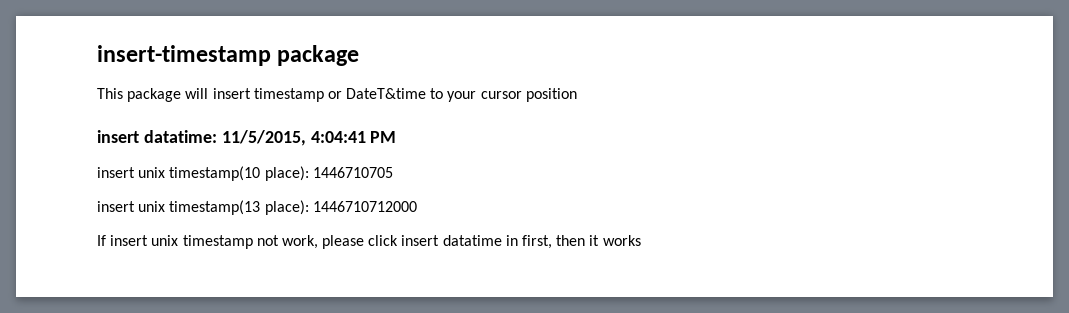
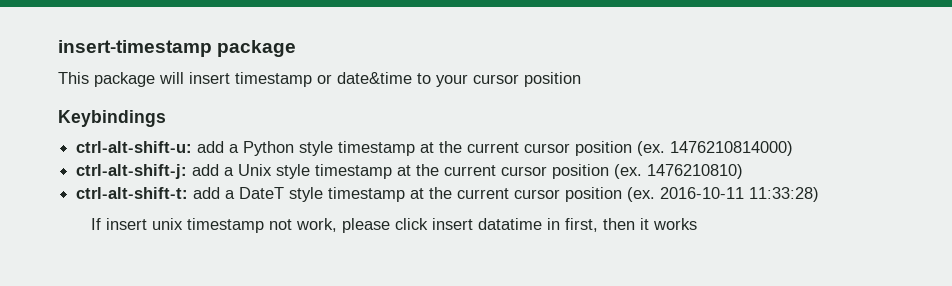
- This package will insert timestamp or DateT&time to your cursor position
+ This package will insert timestamp or date&time to your cursor position
- insert datatime: 11/5/2015, 4:04:41 PM
- insert unix timestamp(10 place): 1446710705
- insert unix timestamp(13 place): 1446710712000
+ Keybindings
+ ctrl-alt-shift-u: add a Python style timestamp at the current cursor position (ex. 1476210814000)
+ ctrl-alt-shift-j: add a Unix style timestamp at the current cursor position (ex. 1476210810)
+ ctrl-alt-shift-t: add a DateT style timestamp at the current cursor position (ex. 2016-10-11 11:33:28)

